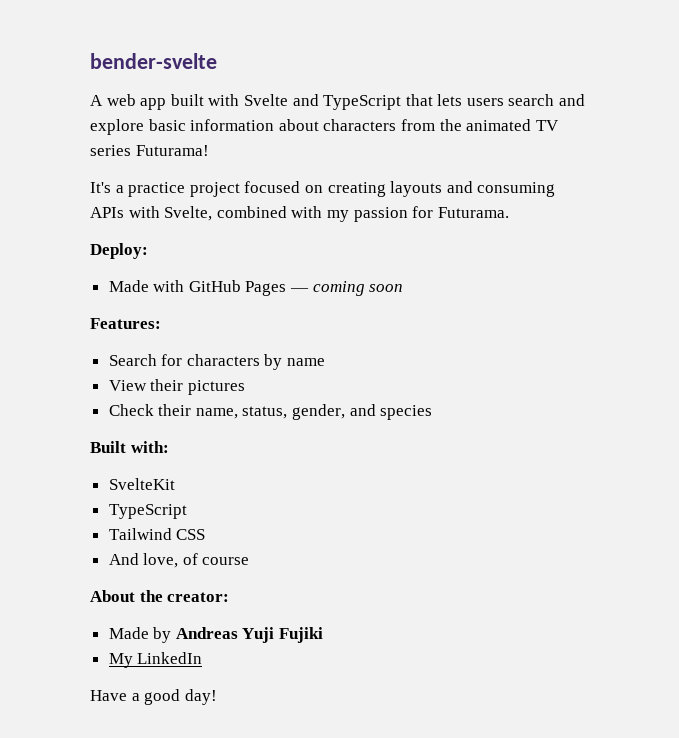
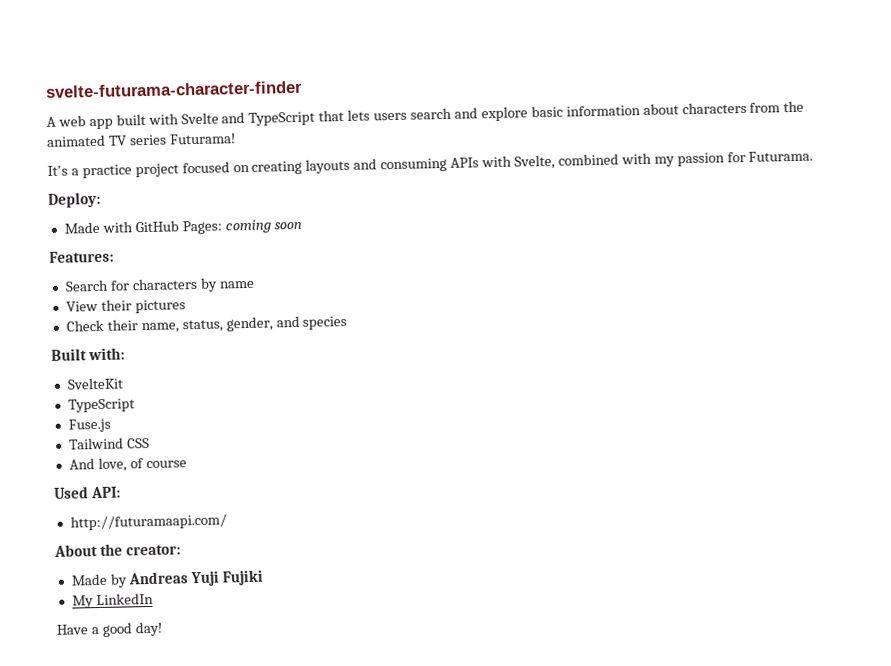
- bender-svelte
+ svelte-futurama-character-finder
- Made with GitHub Pages — coming soon
+ Made with GitHub Pages: coming soon
+ Fuse.js
+ Used API:
+ http://futuramaapi.com/

